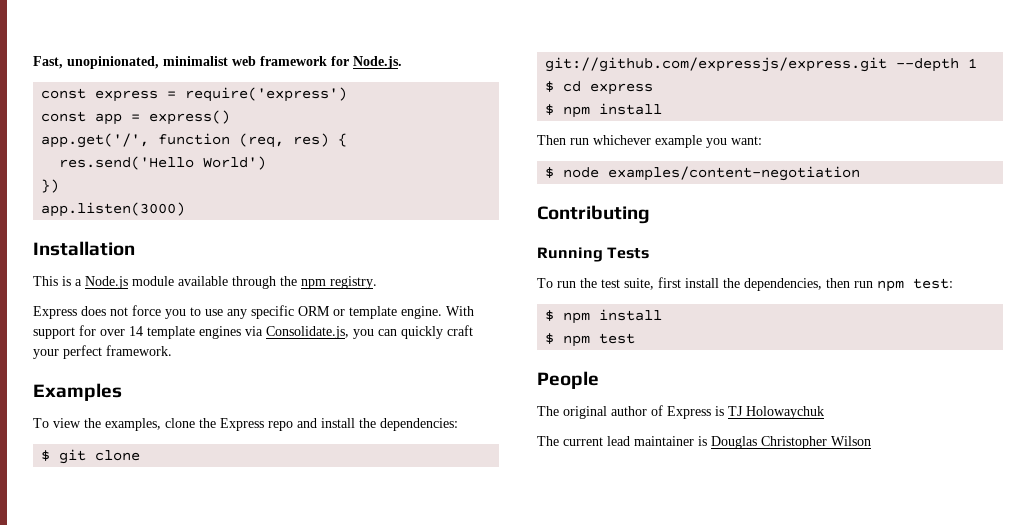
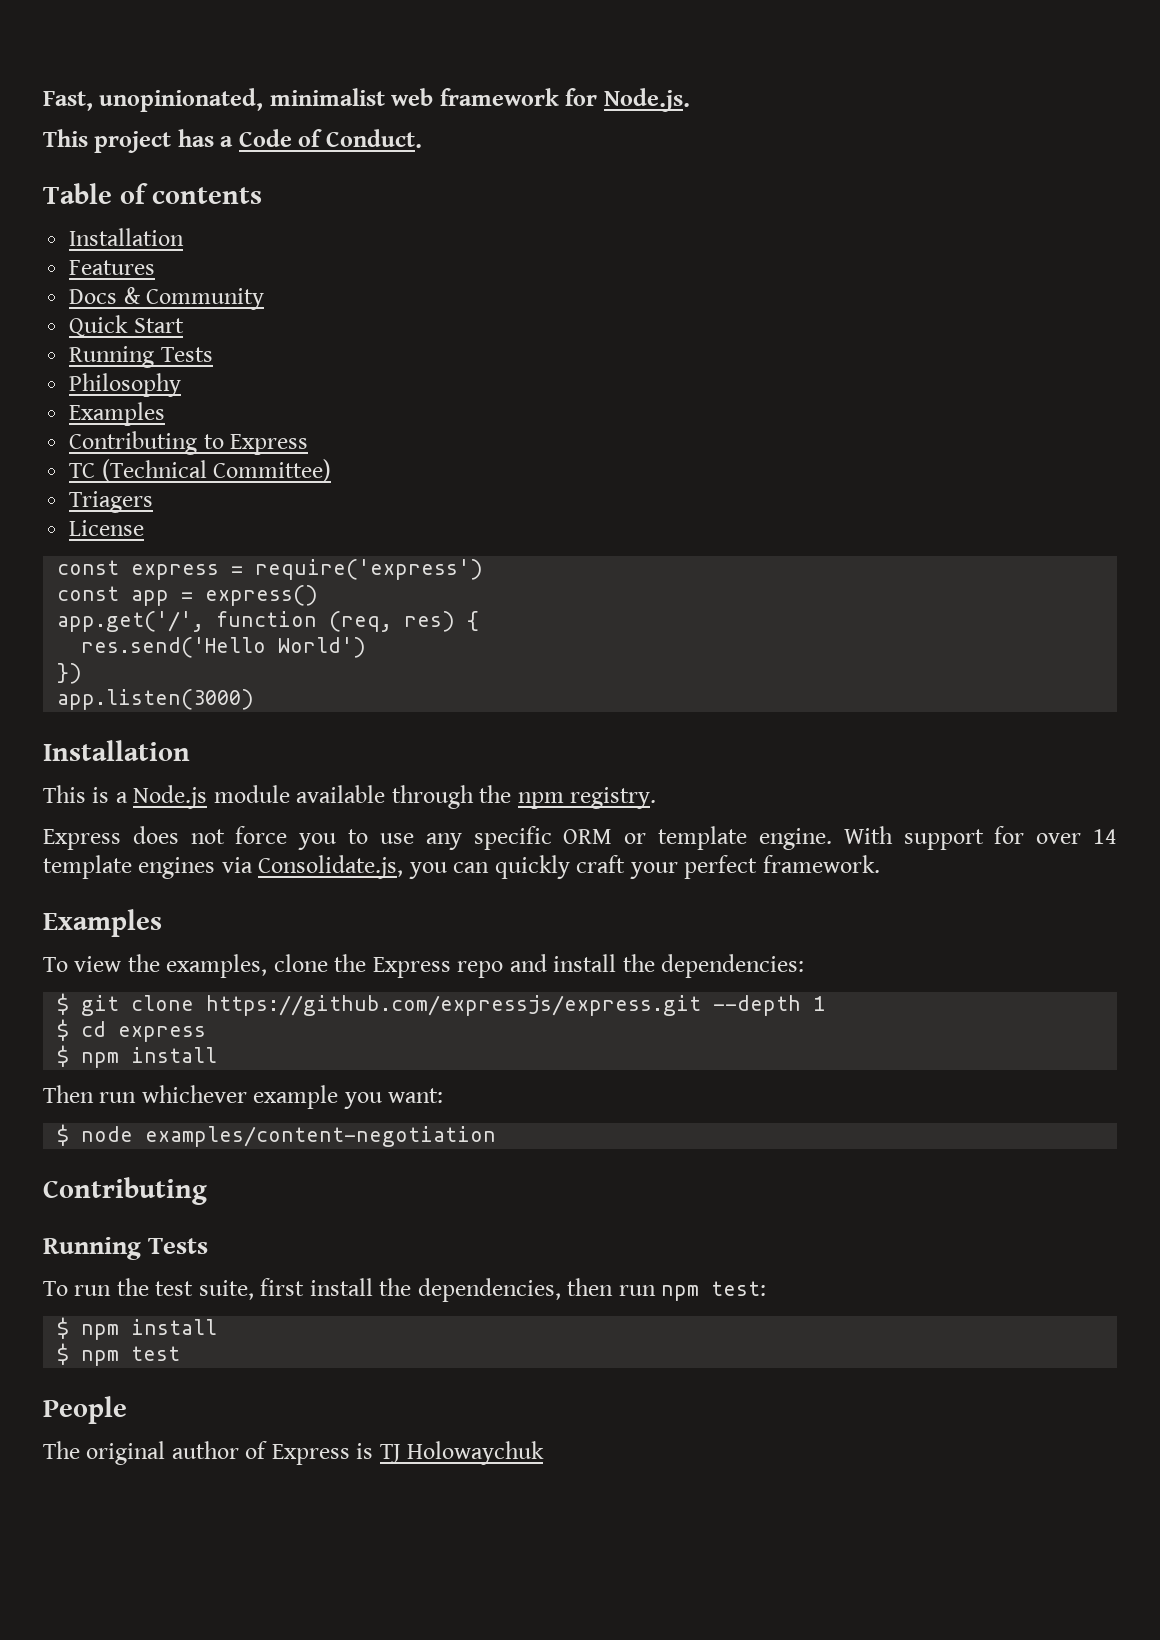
+ This project has a Code of Conduct.
+ Table of contents
+ Installation
+ Features
+ Docs & Community
+ Quick Start
+ Running Tests
+ Philosophy
+ Examples
+ Contributing to Express
+ TC (Technical Committee)
+ Triagers
+ License
- $ git clone git://github.com/expressjs/express.git --depth 1
+ $ git clone https://github.com/expressjs/express.git --depth 1
- The current lead maintainer is Douglas Christopher Wilson

